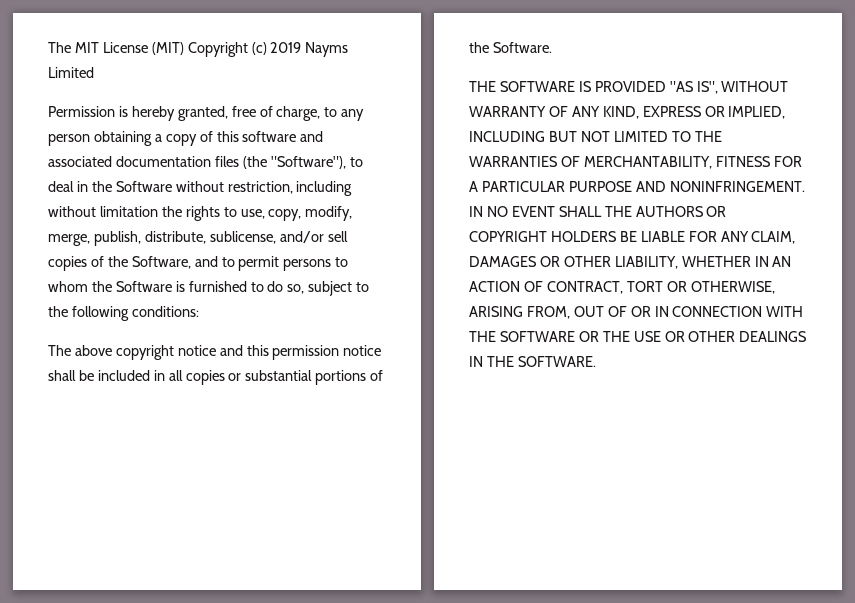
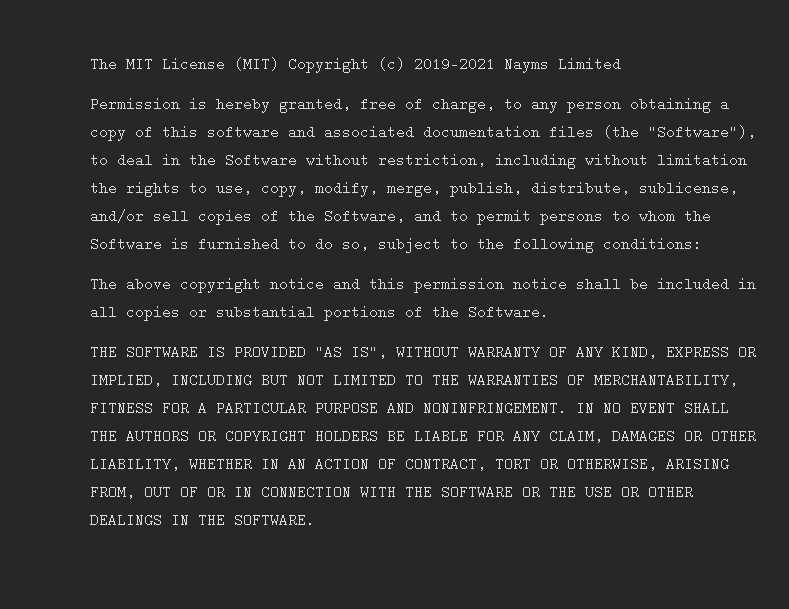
- The MIT License (MIT) Copyright (c) 2019 Nayms Limited
+ The MIT License (MIT) Copyright (c) 2019-2021 Nayms Limited

